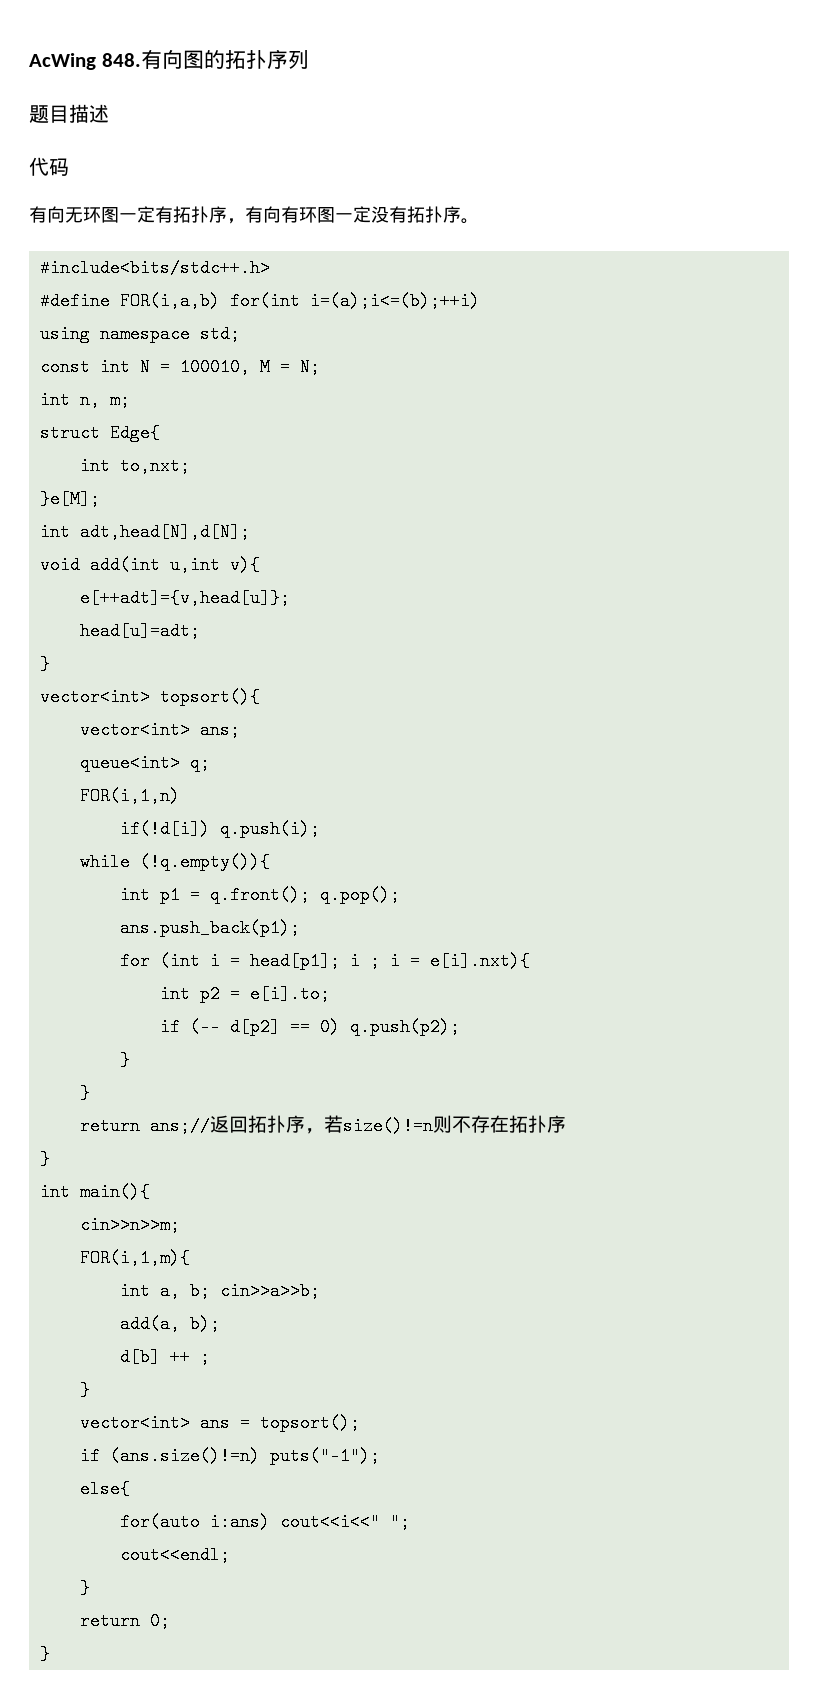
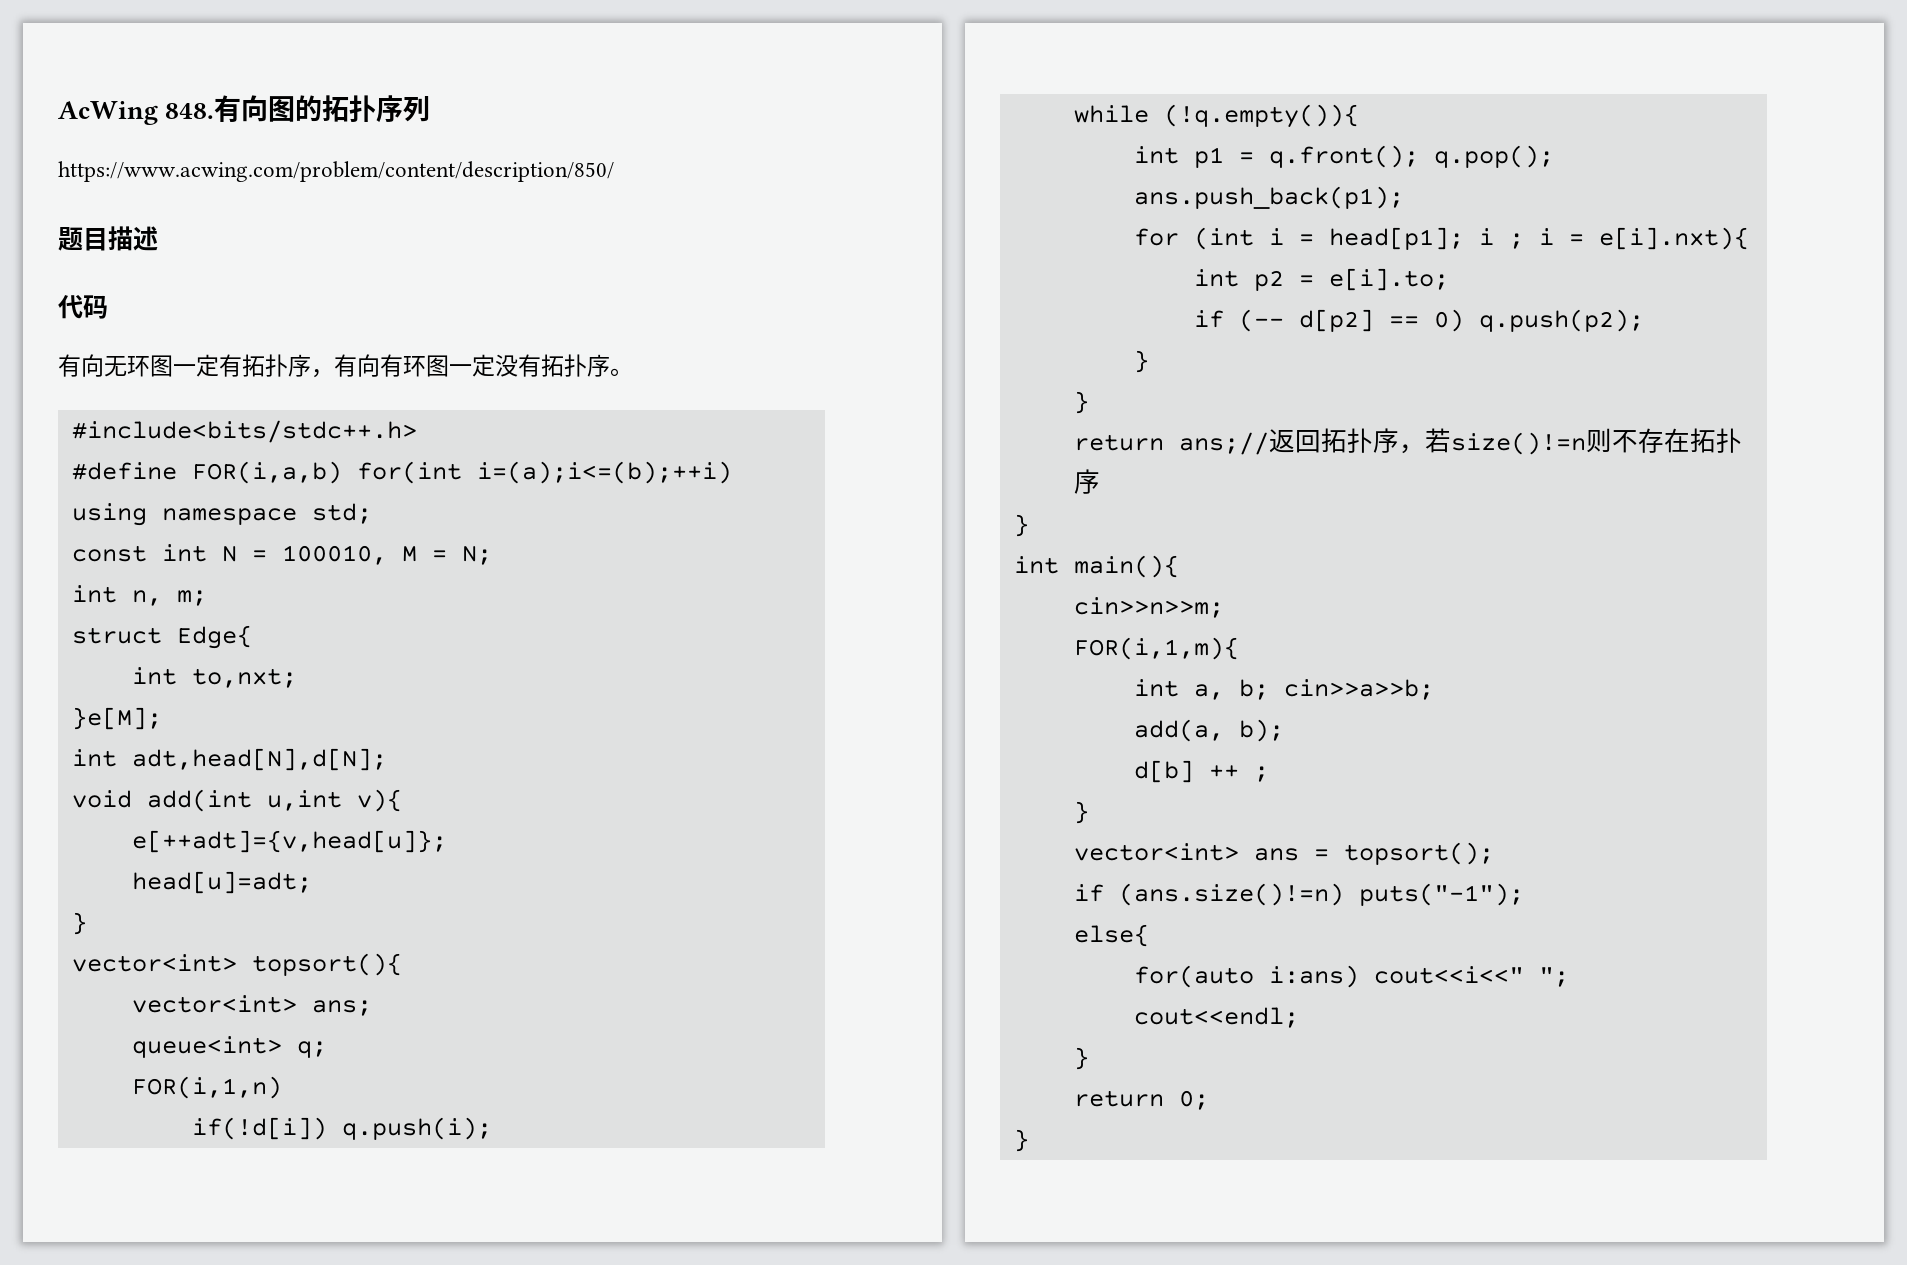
+ https://www.acwing.com/problem/content/description/850/

